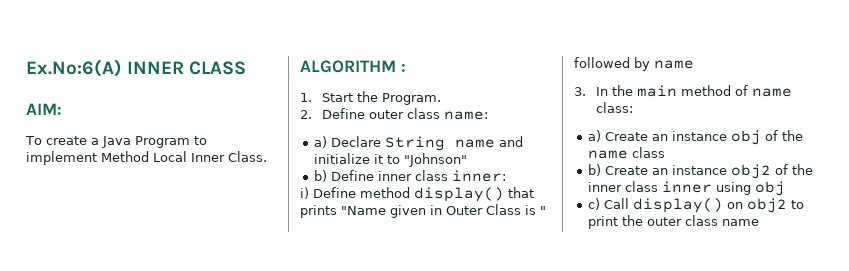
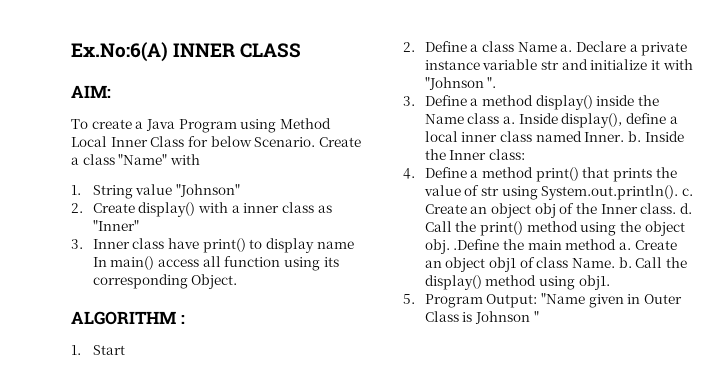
- To create a Java Program to implement Method Local Inner Class.
+ To create a Java Program using Method Local Inner Class for below Scenario. Create a class "Name" with
+ 1. String value "Johnson"
+ 2. Create display() with a inner class as "Inner"
+ 3. Inner class have print() to display name In main() access all function using its corresponding Object.
- 1. Start the Program.
+ 1. Start
- 2. Define outer class name:
- a) Declare String name and initialize it to "Johnson"
- b) Define inner class inner:
- i) Define method display() that prints "Name given in Outer Class is " followed by name
- 3. In the main method of name class:
- a) Create an instance obj of the name class
- b) Create an instance obj2 of the inner class inner using obj
- c) Call display() on obj2 to print the outer class name
+ 2. Define a class Name a. Declare a private instance variable str and initialize it with "Johnson ".
+ 3. Define a method display() inside the Name class a. Inside display(), define a local inner class named Inner. b. Inside the Inner class:
+ 4. Define a method print() that prints the value of str using System.out.println(). c. Create an object obj of the Inner class. d. Call the print() method using the object obj. .Define the main method a. Create an object obj1 of class Name. b. Call the display() method using obj1.
+ 5. Program Output: "Name given in Outer Class is Johnson "

